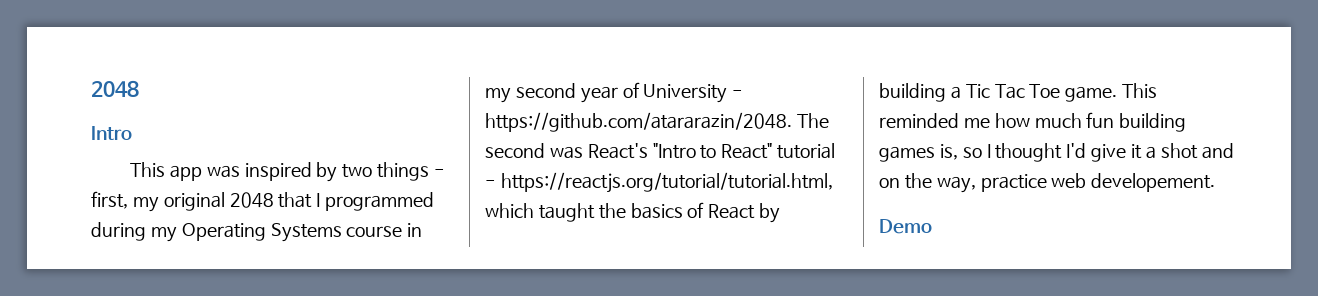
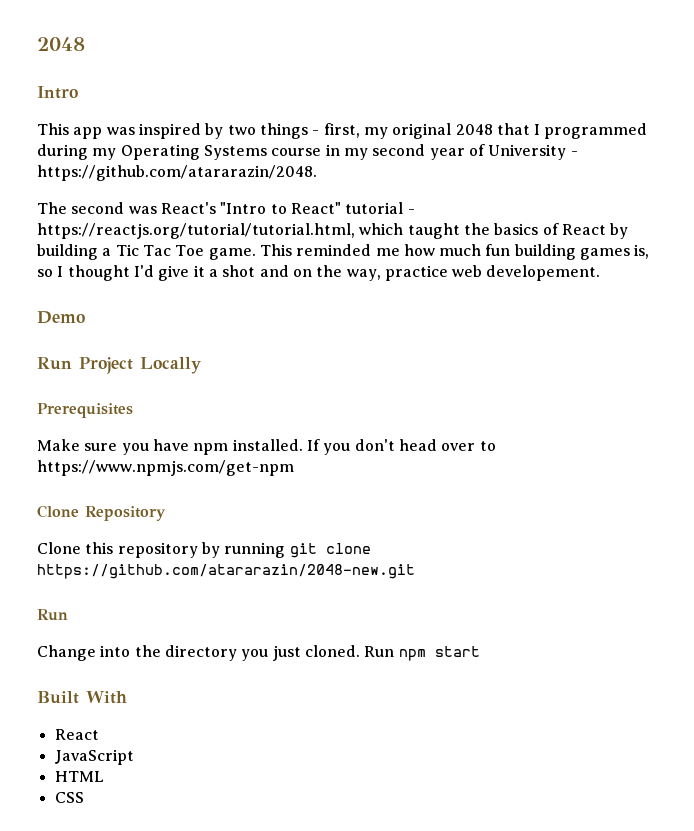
- This app was inspired by two things - first, my original 2048 that I programmed during my Operating Systems course in my second year of University - https://github.com/atararazin/2048. The second was React's "Intro to React" tutorial - https://reactjs.org/tutorial/tutorial.html, which taught the basics of React by building a Tic Tac Toe game.
+ This app was inspired by two things - first, my original 2048 that I programmed during my Operating Systems course in my second year of University - https://github.com/atararazin/2048.
+ The second was React's "Intro to React" tutorial - https://reactjs.org/tutorial/tutorial.html, which taught the basics of React by building a Tic Tac Toe game.
+ Run Project Locally
+ Prerequisites
+ Make sure you have npm installed. If you don't head over to https://www.npmjs.com/get-npm
+ Clone Repository
+ Clone this repository by running git clone https://github.com/atararazin/2048-new.git
+ Run
+ Change into the directory you just cloned. Run npm start
+ Built With
+ React
+ JavaScript
+ HTML
+ CSS

